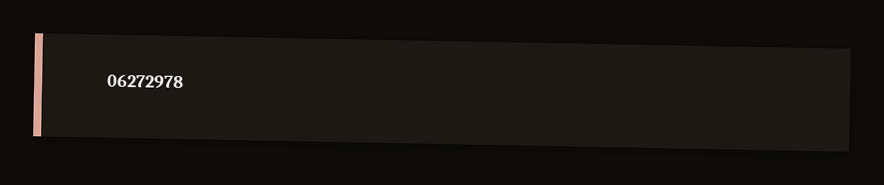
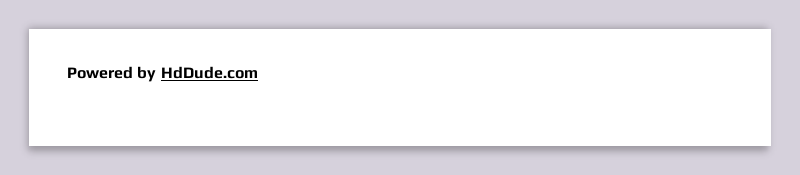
- 06272978
+ Powered by HdDude.com

